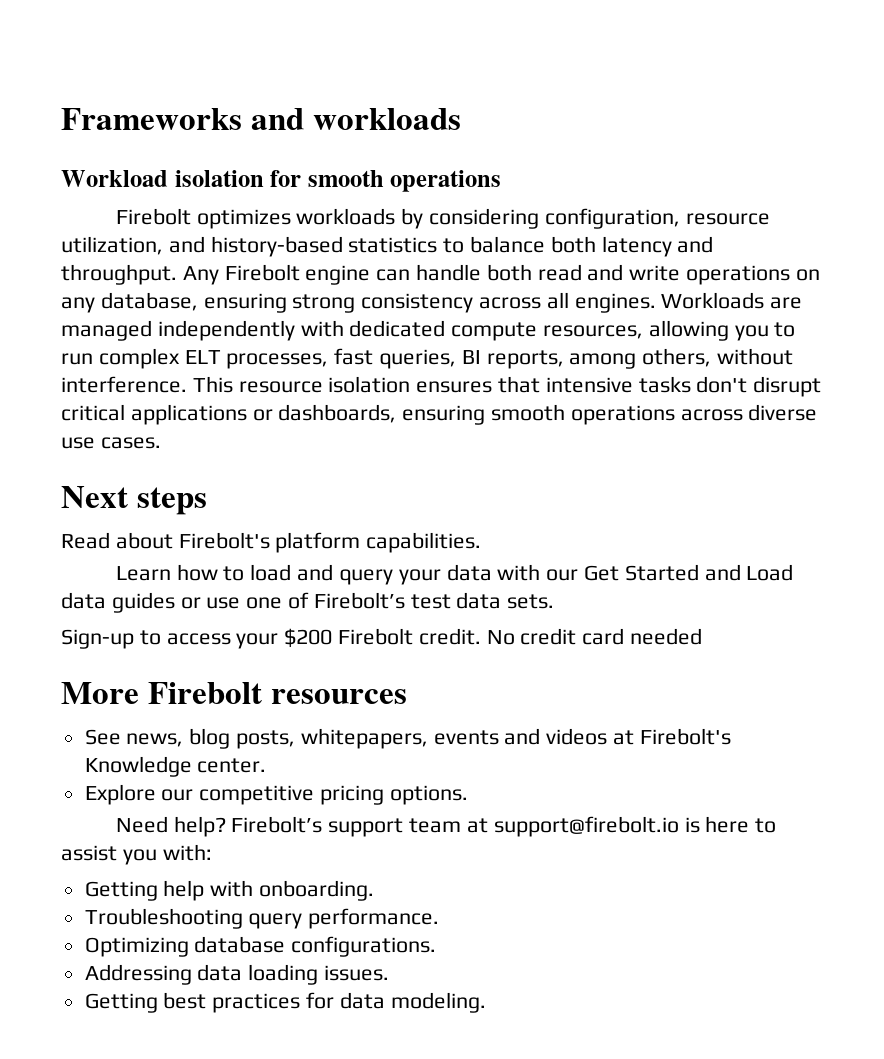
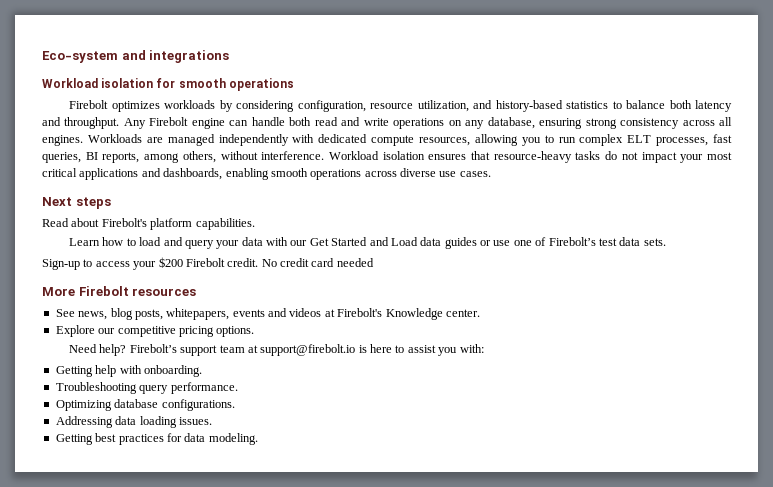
- Frameworks and workloads
+ Eco-system and integrations
- This resource isolation ensures that intensive tasks don't disrupt critical applications or dashboards, ensuring smooth operations across diverse use cases.
+ Workload isolation ensures that resource-heavy tasks do not impact your most critical applications and dashboards, enabling smooth operations across diverse use cases.

